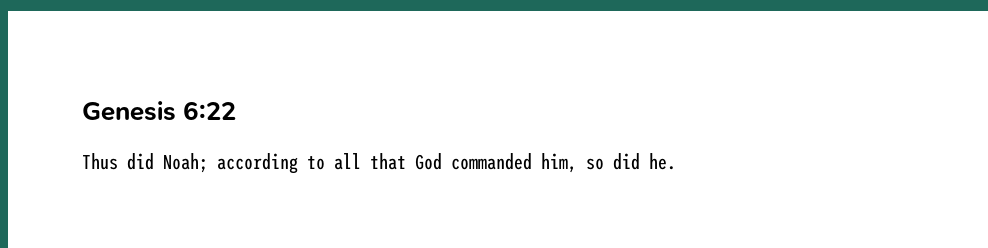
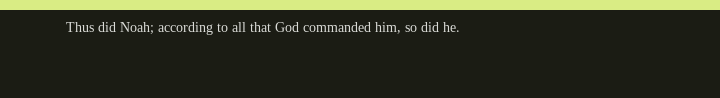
- Genesis 6:22

